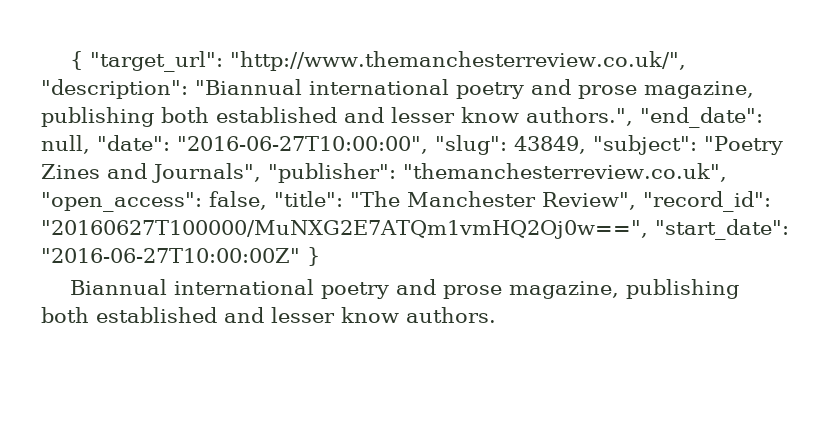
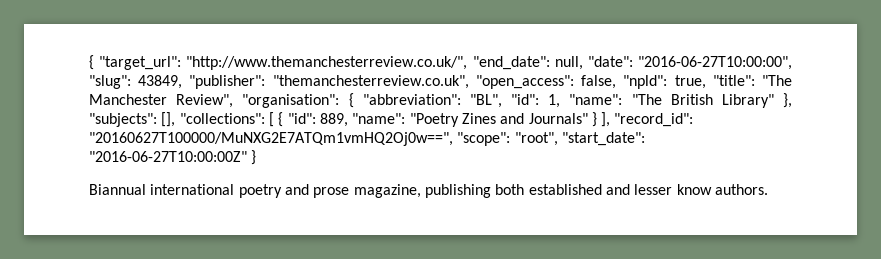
- { "target_url": "http://www.themanchesterreview.co.uk/", "description": "Biannual international poetry and prose magazine, publishing both established and lesser know authors.", "end_date": null, "date": "2016-06-27T10:00:00", "slug": 43849, "subject": "Poetry Zines and Journals", "publisher": "themanchesterreview.co.uk", "open_access": false, "title": "The Manchester Review", "record_id": "20160627T100000/MuNXG2E7ATQm1vmHQ2Oj0w==", "start_date": "2016-06-27T10:00:00Z" }
+ { "target_url": "http://www.themanchesterreview.co.uk/", "end_date": null, "date": "2016-06-27T10:00:00", "slug": 43849, "publisher": "themanchesterreview.co.uk", "open_access": false, "npld": true, "title": "The Manchester Review", "organisation": { "abbreviation": "BL", "id": 1, "name": "The British Library" }, "subjects": [], "collections": [ { "id": 889, "name": "Poetry Zines and Journals" } ], "record_id": "20160627T100000/MuNXG2E7ATQm1vmHQ2Oj0w==", "scope": "root", "start_date": "2016-06-27T10:00:00Z" }

